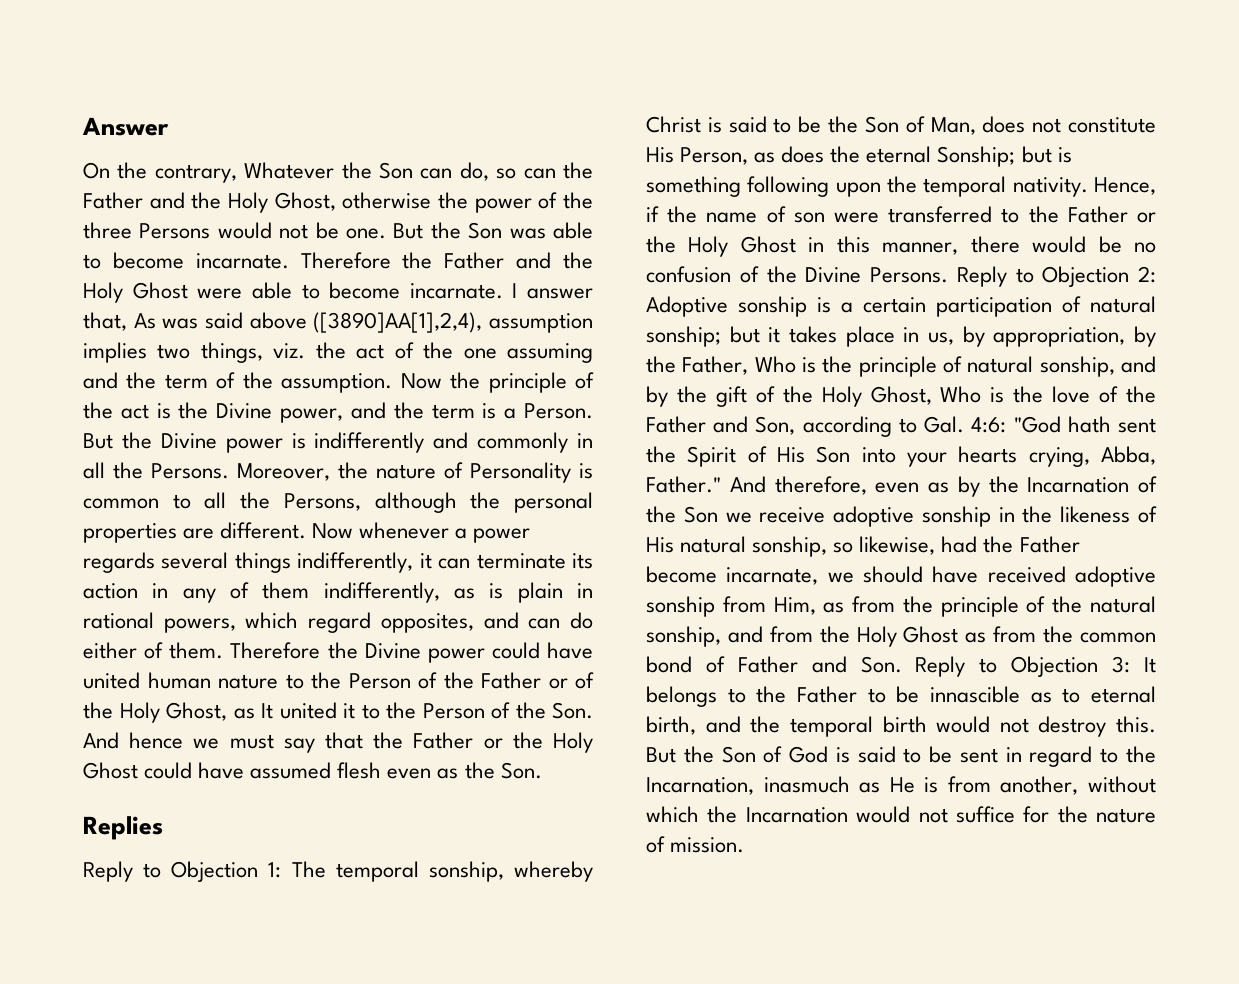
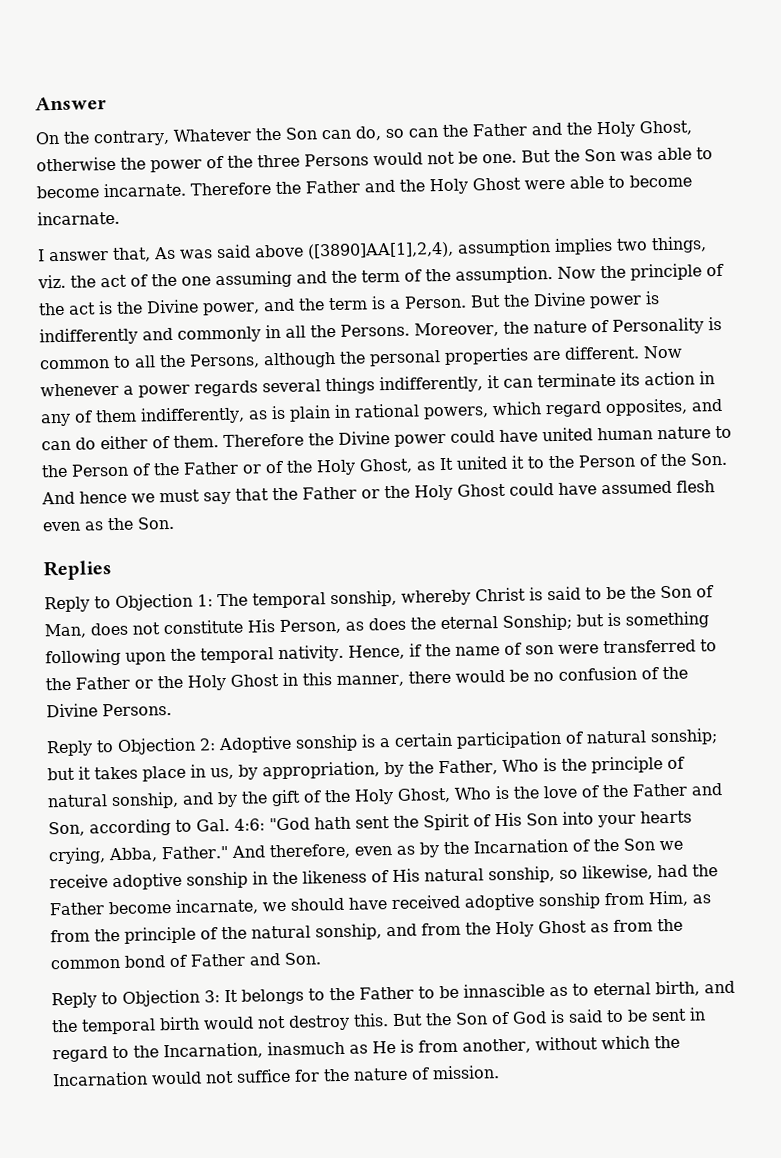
- Therefore the Father and the Holy Ghost were able to become incarnate. I answer that, As was said above ([3890]AA[1],2,4), assumption implies two things, viz. the act of the one assuming and the term of the assumption.
+ Therefore the Father and the Holy Ghost were able to become incarnate.
+ I answer that, As was said above ([3890]AA[1],2,4), assumption implies two things, viz. the act of the one assuming and the term of the assumption.
- Hence, if the name of son were transferred to the Father or the Holy Ghost in this manner, there would be no confusion of the Divine Persons. Reply to Objection 2:
+ Hence, if the name of son were transferred to the Father or the Holy Ghost in this manner, there would be no confusion of the Divine Persons.
+ Reply to Objection 2:
- And therefore, even as by the Incarnation of the Son we receive adoptive sonship in the likeness of His natural sonship, so likewise, had the Father become incarnate, we should have received adoptive sonship from Him, as from the principle of the natural sonship, and from the Holy Ghost as from the common bond of Father and Son. Reply to Objection 3:
+ And therefore, even as by the Incarnation of the Son we receive adoptive sonship in the likeness of His natural sonship, so likewise, had the Father become incarnate, we should have received adoptive sonship from Him, as from the principle of the natural sonship, and from the Holy Ghost as from the common bond of Father and Son.
+ Reply to Objection 3:

